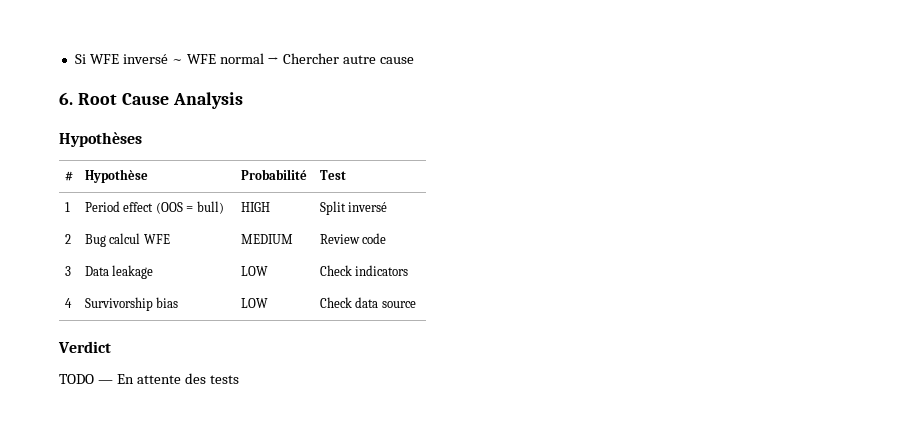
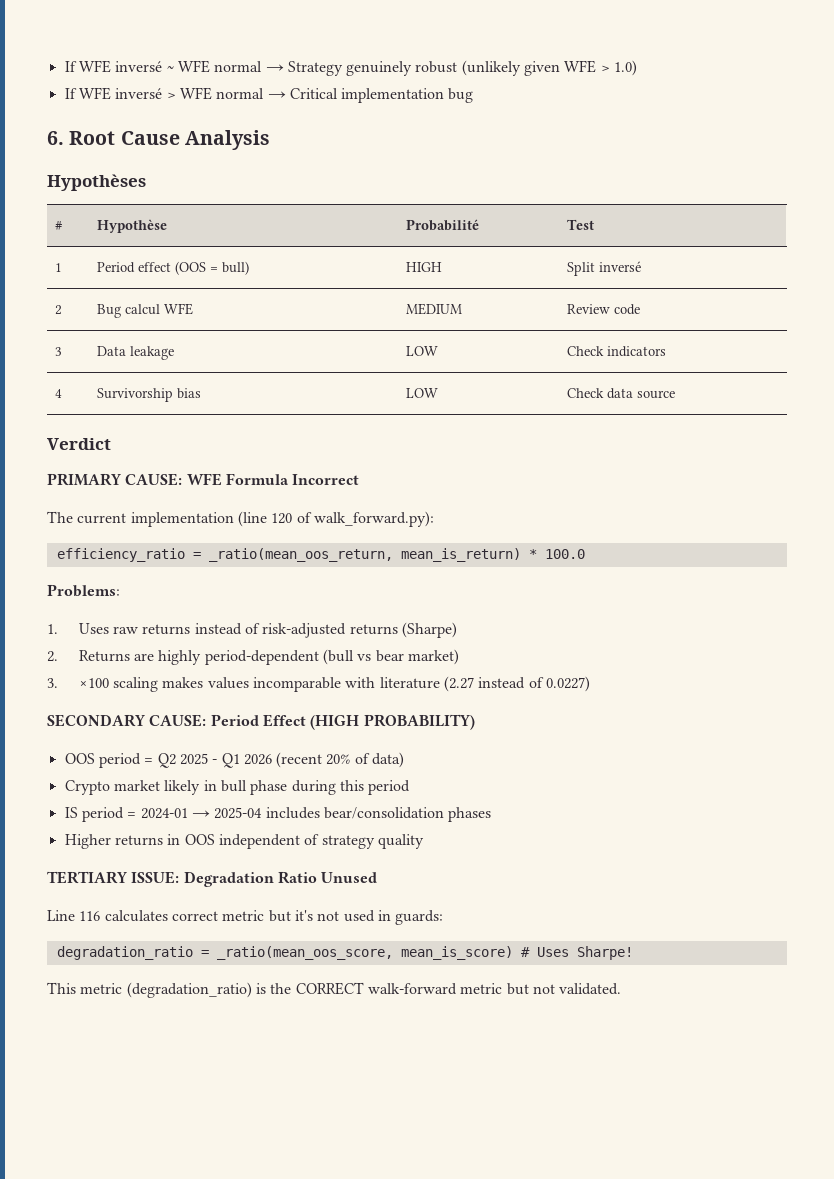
- Si WFE inversé ~ WFE normal → Chercher autre cause
+ If WFE inversé ~ WFE normal → Strategy genuinely robust (unlikely given WFE > 1.0)
+ If WFE inversé > WFE normal → Critical implementation bug
- TODO — En attente des tests
+ PRIMARY CAUSE: WFE Formula Incorrect
+ The current implementation (line 120 of walk_forward.py):
+ efficiency_ratio = _ratio(mean_oos_return, mean_is_return) * 100.0
+ Problems:
+ 1. Uses raw returns instead of risk-adjusted returns (Sharpe)
+ 2. Returns are highly period-dependent (bull vs bear market)
+ 3. ×100 scaling makes values incomparable with literature (2.27 instead of 0.0227)
+ SECONDARY CAUSE: Period Effect (HIGH PROBABILITY)
+ OOS period = Q2 2025 - Q1 2026 (recent 20% of data)
+ Crypto market likely in bull phase during this period
+ IS period = 2024-01 → 2025-04 includes bear/consolidation phases
+ Higher returns in OOS independent of strategy quality
+ TERTIARY ISSUE: Degradation Ratio Unused
+ Line 116 calculates correct metric but it's not used in guards:
+ degradation_ratio = _ratio(mean_oos_score, mean_is_score) # Uses Sharpe!
+ This metric (degradation_ratio) is the CORRECT walk-forward metric but not validated.

